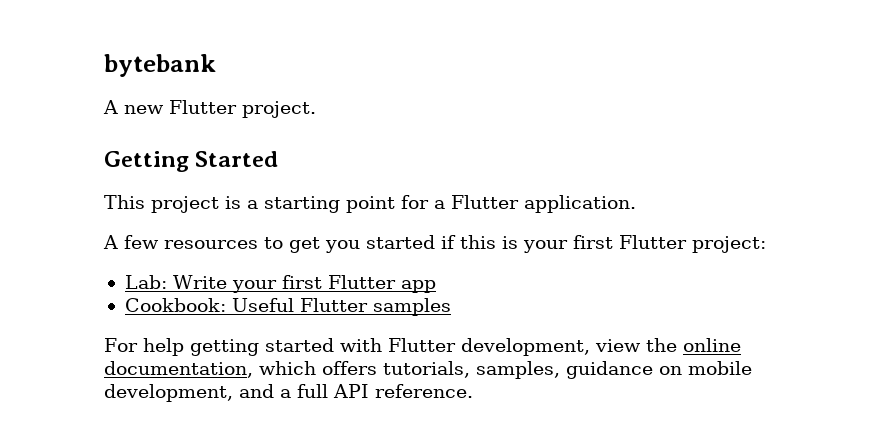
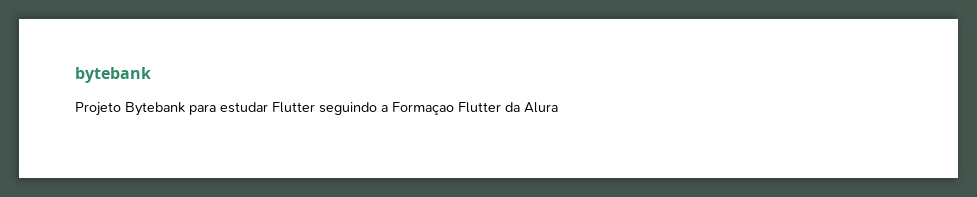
- A new Flutter project.
- Getting Started
- This project is a starting point for a Flutter application.
- A few resources to get you started if this is your first Flutter project:
- Lab: Write your first Flutter app
- Cookbook: Useful Flutter samples
- For help getting started with Flutter development, view the online documentation, which offers tutorials, samples, guidance on mobile development, and a full API reference.
+ Projeto Bytebank para estudar Flutter seguindo a Formaçao Flutter da Alura

